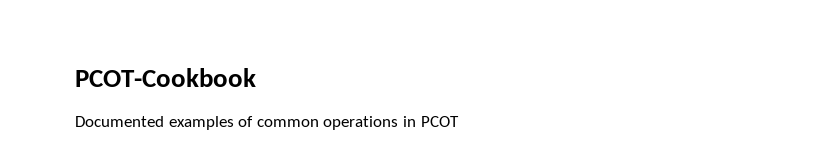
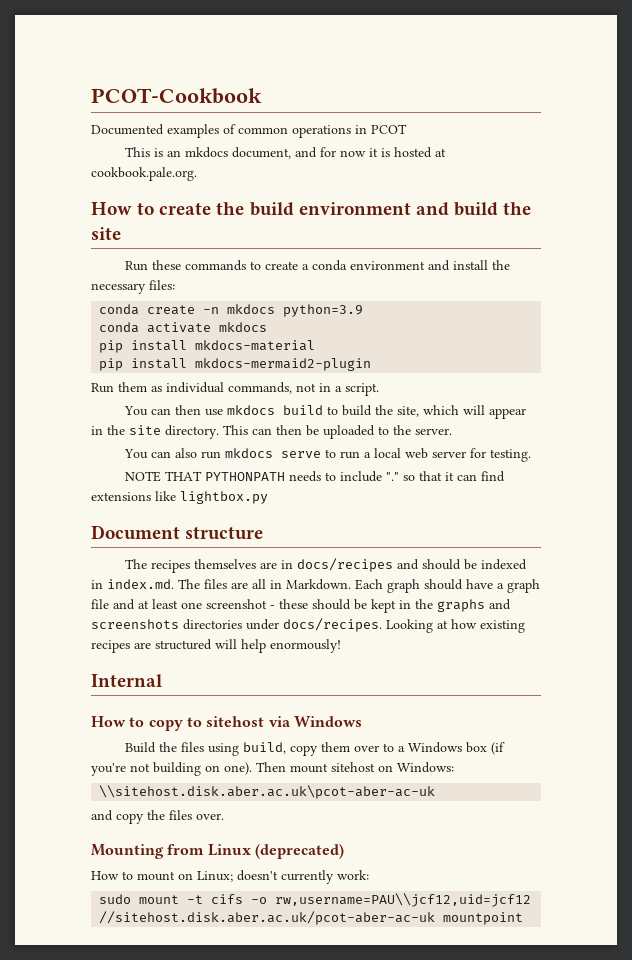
+ This is an mkdocs document, and for now it is hosted at cookbook.pale.org.
+ How to create the build environment and build the site
+ Run these commands to create a conda environment and install the necessary files:
+ conda create -n mkdocs python=3.9
+ conda activate mkdocs
+ pip install mkdocs-material
+ pip install mkdocs-mermaid2-plugin
+ Run them as individual commands, not in a script.
+ You can then use mkdocs build to build the site, which will appear in the site directory. This can then be uploaded to the server.
+ You can also run mkdocs serve to run a local web server for testing.
+ NOTE THAT PYTHONPATH needs to include "." so that it can find extensions like lightbox.py
+ Document structure
+ The recipes themselves are in docs/recipes and should be indexed in index.md. The files are all in Markdown. Each graph should have a graph file and at least one screenshot - these should be kept in the graphs and screenshots directories under docs/recipes. Looking at how existing recipes are structured will help enormously!
+ Internal
+ How to copy to sitehost via Windows
+ Build the files using build, copy them over to a Windows box (if you're not building on one). Then mount sitehost on Windows:
+ \\sitehost.disk.aber.ac.uk\pcot-aber-ac-uk
+ and copy the files over.
+ Mounting from Linux (deprecated)
+ How to mount on Linux; doesn't currently work:
+ sudo mount -t cifs -o rw,username=PAU\\jcf12,uid=jcf12 //sitehost.disk.aber.ac.uk/pcot-aber-ac-uk mountpoint

